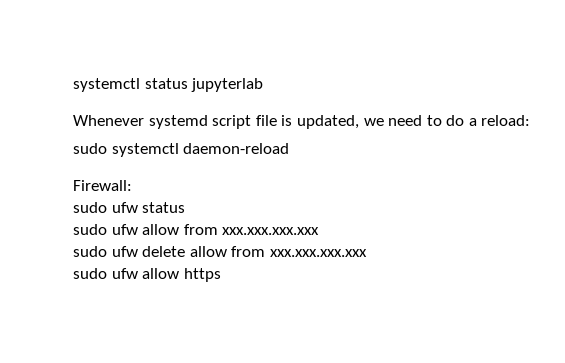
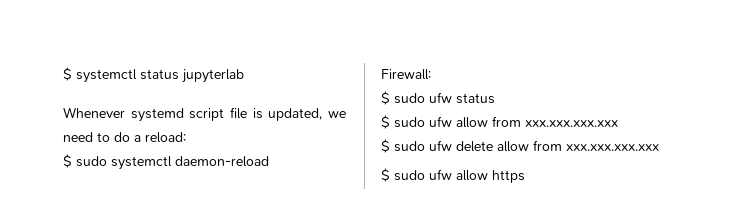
- systemctl status jupyterlab
+ $ systemctl status jupyterlab
- sudo systemctl daemon-reload
+ $ sudo systemctl daemon-reload
- sudo ufw status
+ $ sudo ufw status
- sudo ufw allow from xxx.xxx.xxx.xxx
+ $ sudo ufw allow from xxx.xxx.xxx.xxx
- sudo ufw delete allow from xxx.xxx.xxx.xxx
+ $ sudo ufw delete allow from xxx.xxx.xxx.xxx
- sudo ufw allow https
+ $ sudo ufw allow https

